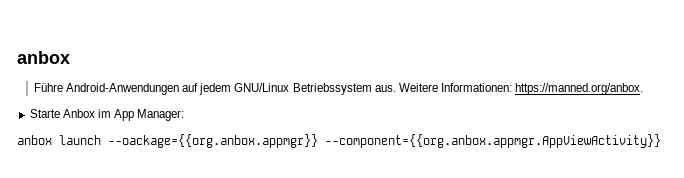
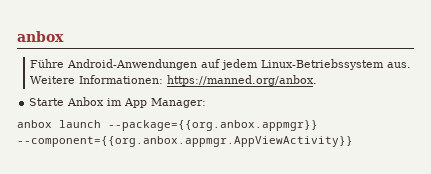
- Führe Android-Anwendungen auf jedem GNU/Linux Betriebssystem aus.
+ Führe Android-Anwendungen auf jedem Linux-Betriebssystem aus.
- anbox launch --oackage={{org.anbox.appmgr}} --component={{org.anbox.appmgr.AppViewActivity}}
+ anbox launch --package={{org.anbox.appmgr}} --component={{org.anbox.appmgr.AppViewActivity}}

